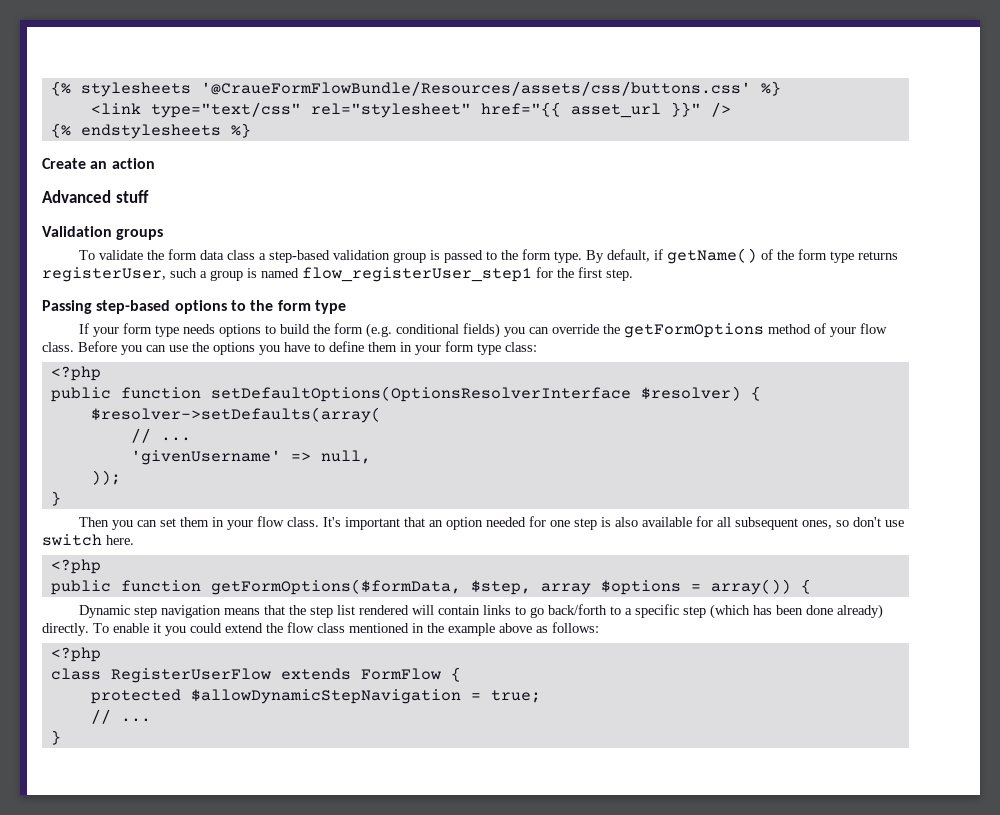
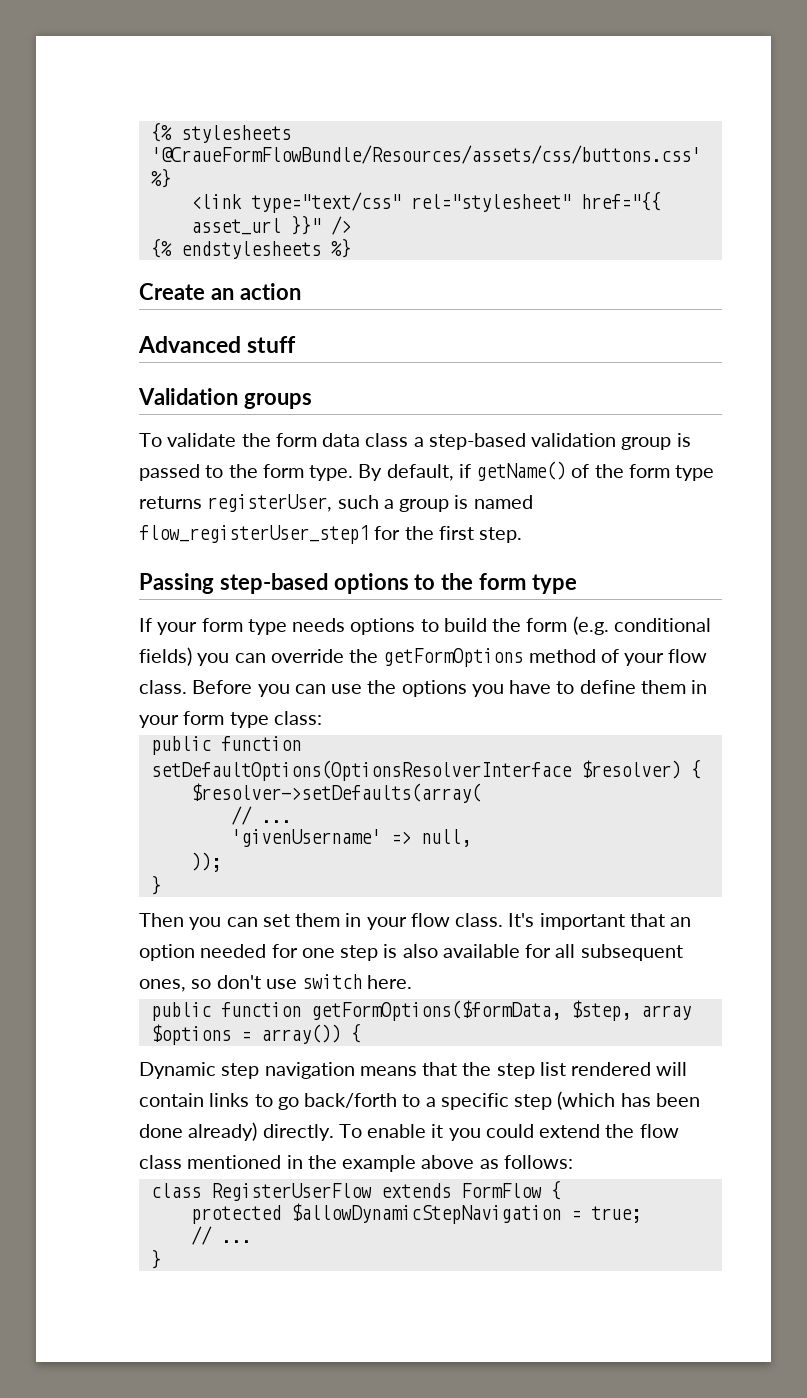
  Before you can use the options you have to define them in your form type class:
- <?php
  It's important that an option needed for one step is also available for all subsequent ones, so don't use switch here.
- <?php
  To enable it you could extend the flow class mentioned in the example above as follows:
- <?php

